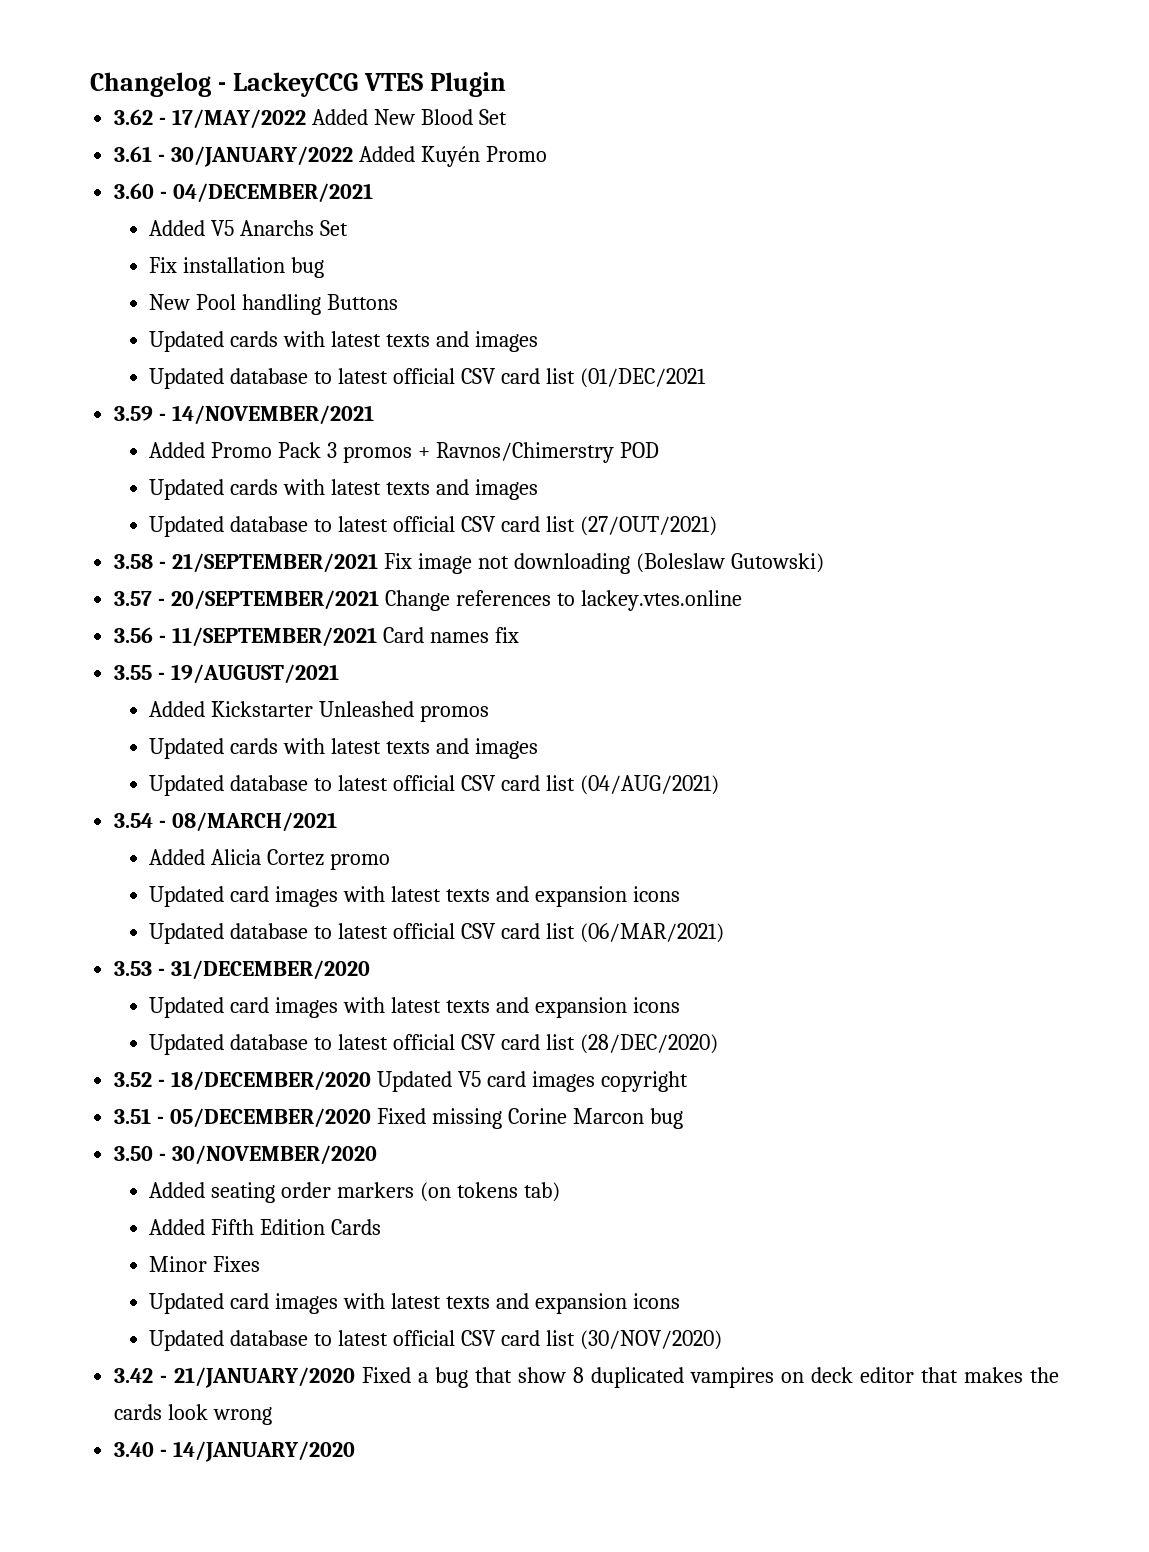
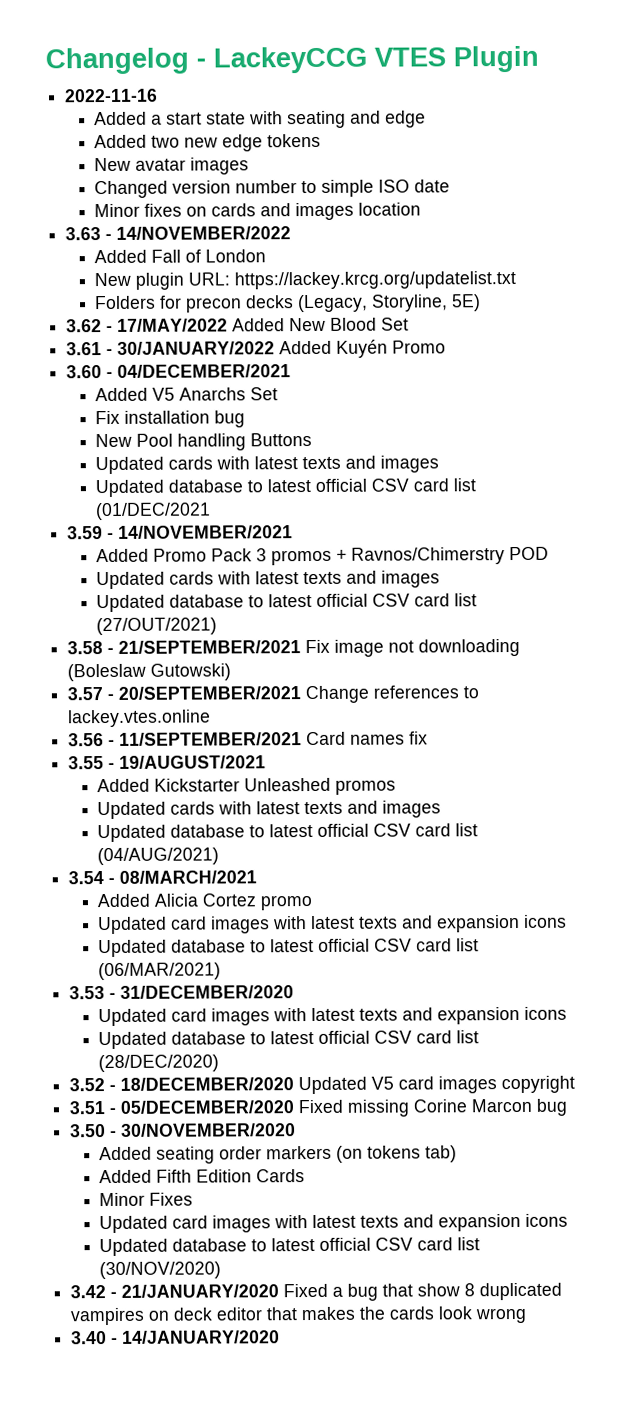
+ 2022-11-16
+ Added a start state with seating and edge
+ Added two new edge tokens
+ New avatar images
+ Changed version number to simple ISO date
+ Minor fixes on cards and images location
+ 3.63 - 14/NOVEMBER/2022
+ Added Fall of London
+ New plugin URL: https://lackey.krcg.org/updatelist.txt
+ Folders for precon decks (Legacy, Storyline, 5E)

